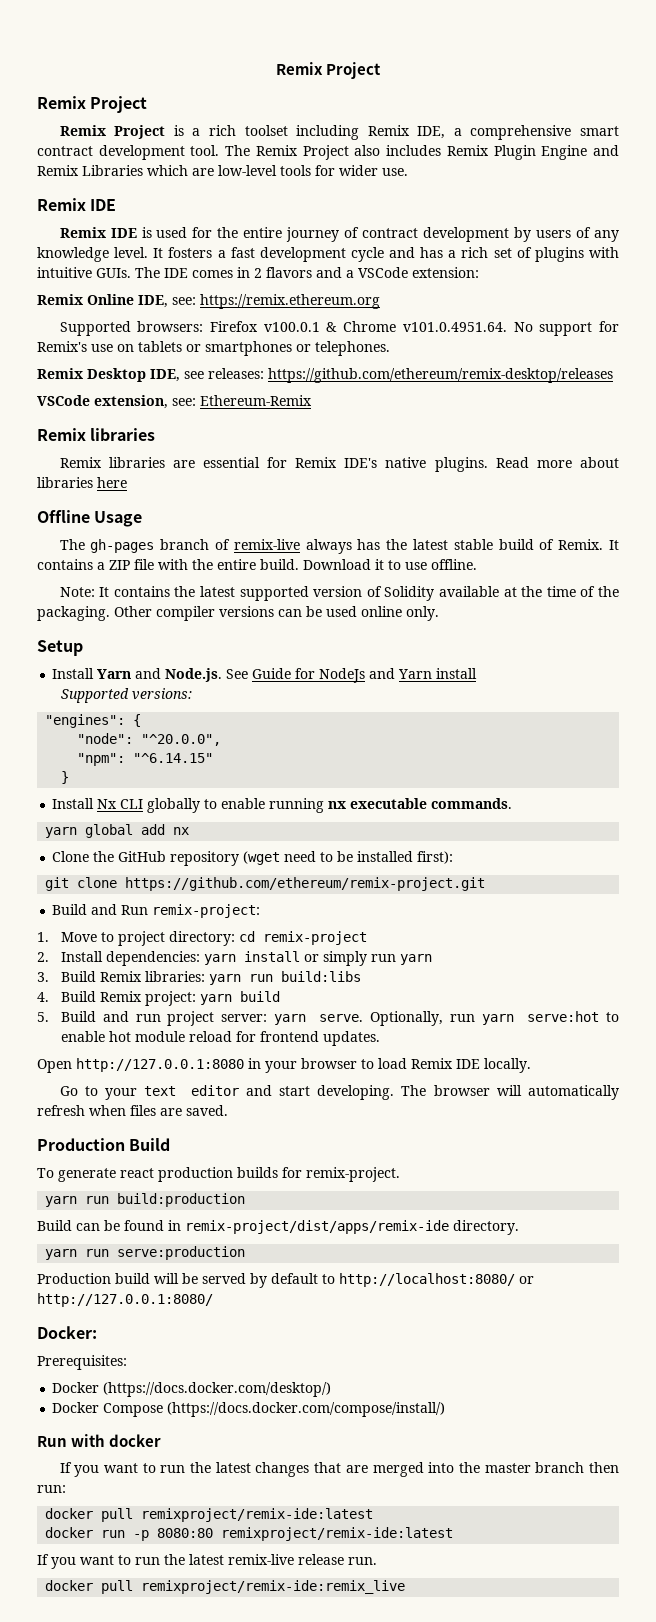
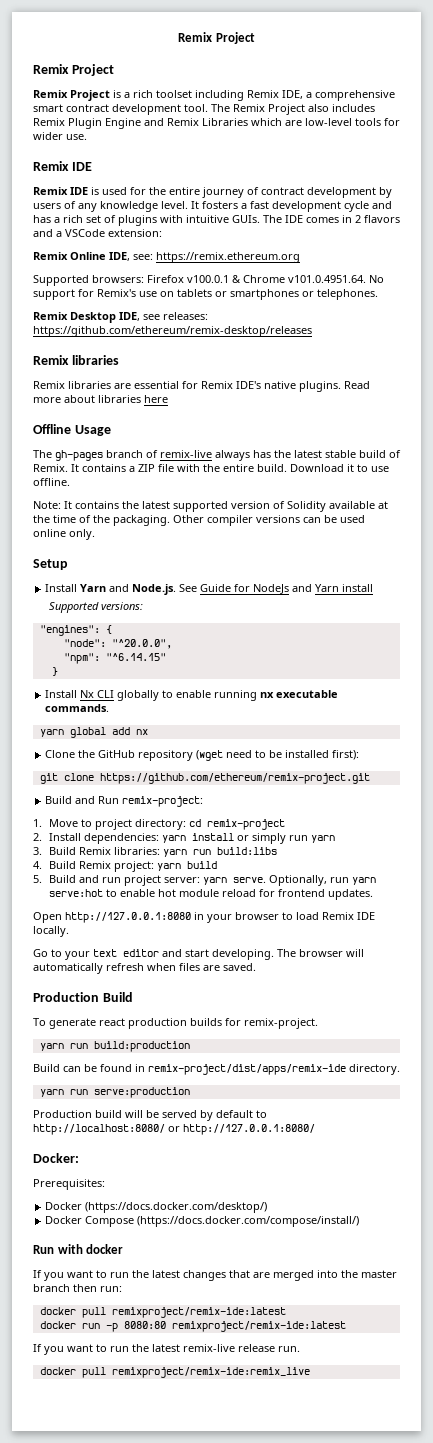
- VSCode extension, see: Ethereum-Remix

